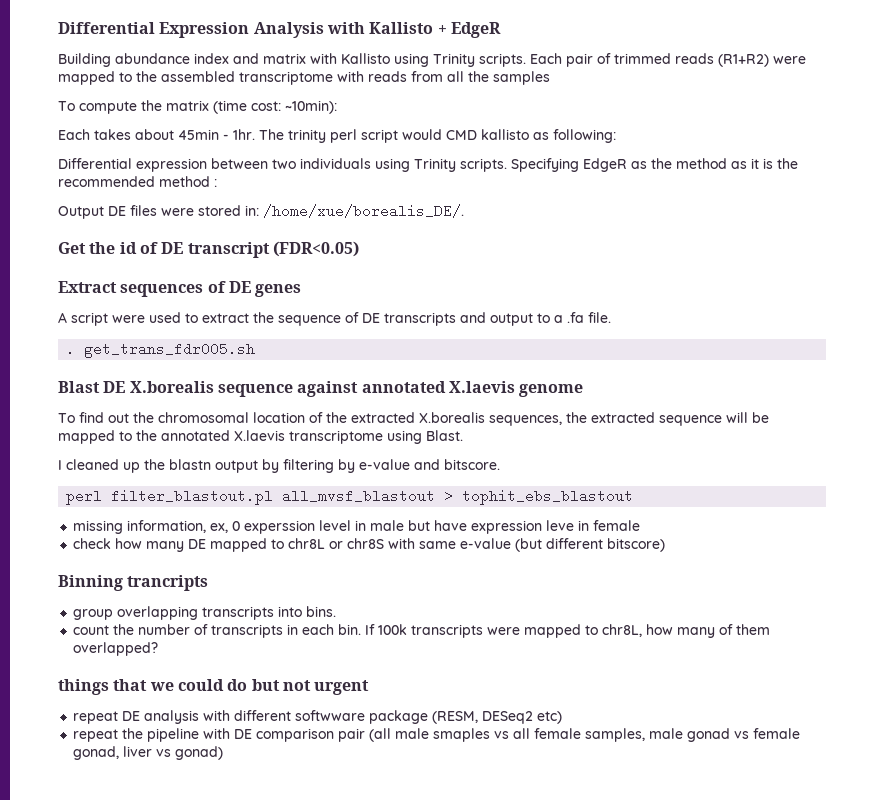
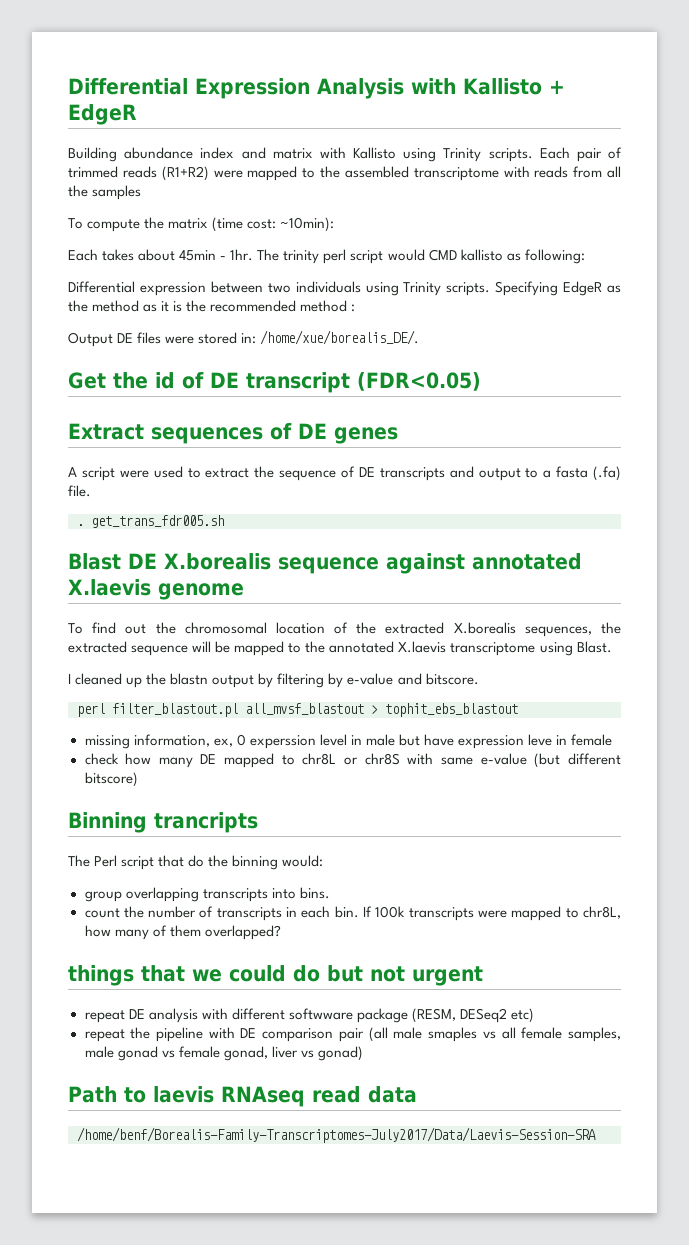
- A script were used to extract the sequence of DE transcripts and output to a .fa file.
+ A script were used to extract the sequence of DE transcripts and output to a fasta (.fa) file.
+ The Perl script that do the binning would:
+ Path to laevis RNAseq read data
+ /home/benf/Borealis-Family-Transcriptomes-July2017/Data/Laevis-Session-SRA

